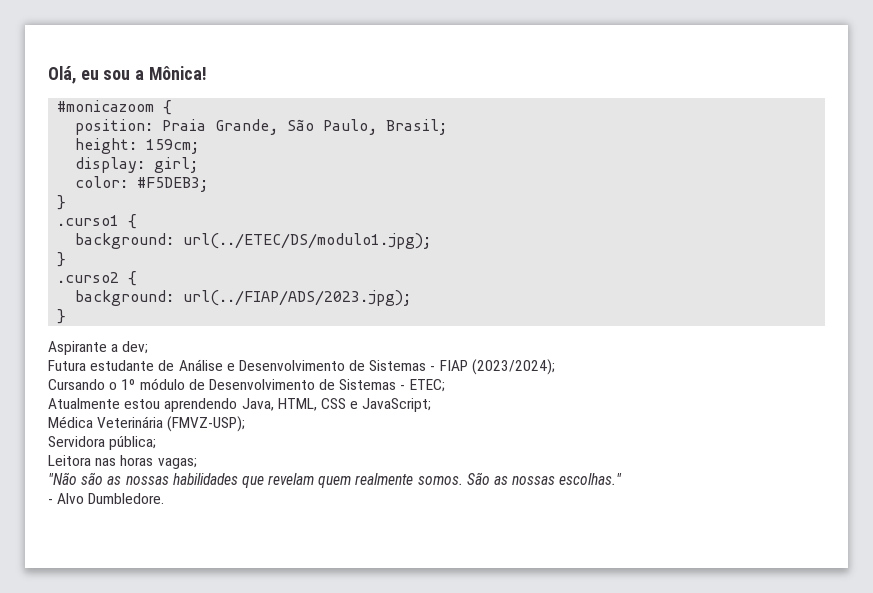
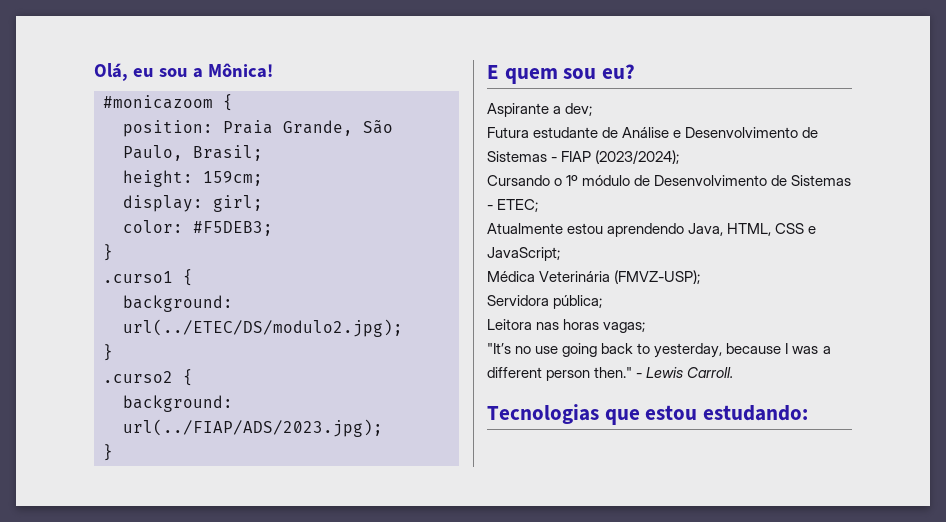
- background: url(../ETEC/DS/modulo1.jpg);
+ background: url(../ETEC/DS/modulo2.jpg);
+ E quem sou eu?
- "Não são as nossas habilidades que revelam quem realmente somos. São as nossas escolhas."
- - Alvo Dumbledore.
+ "It’s no use going back to yesterday, because I was a different person then." - Lewis Carroll.
+ Tecnologias que estou estudando:

